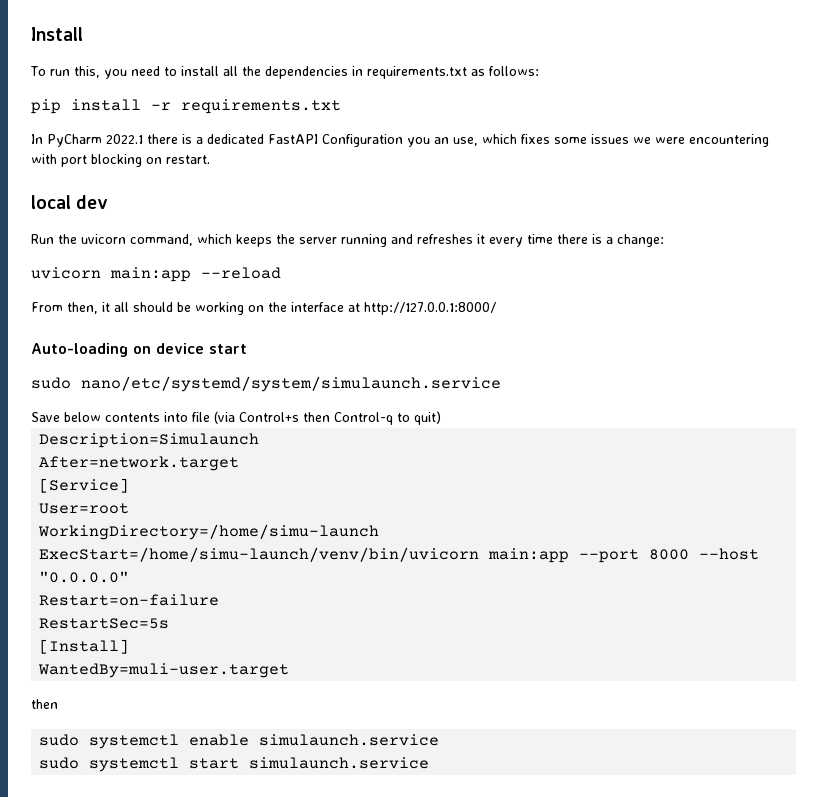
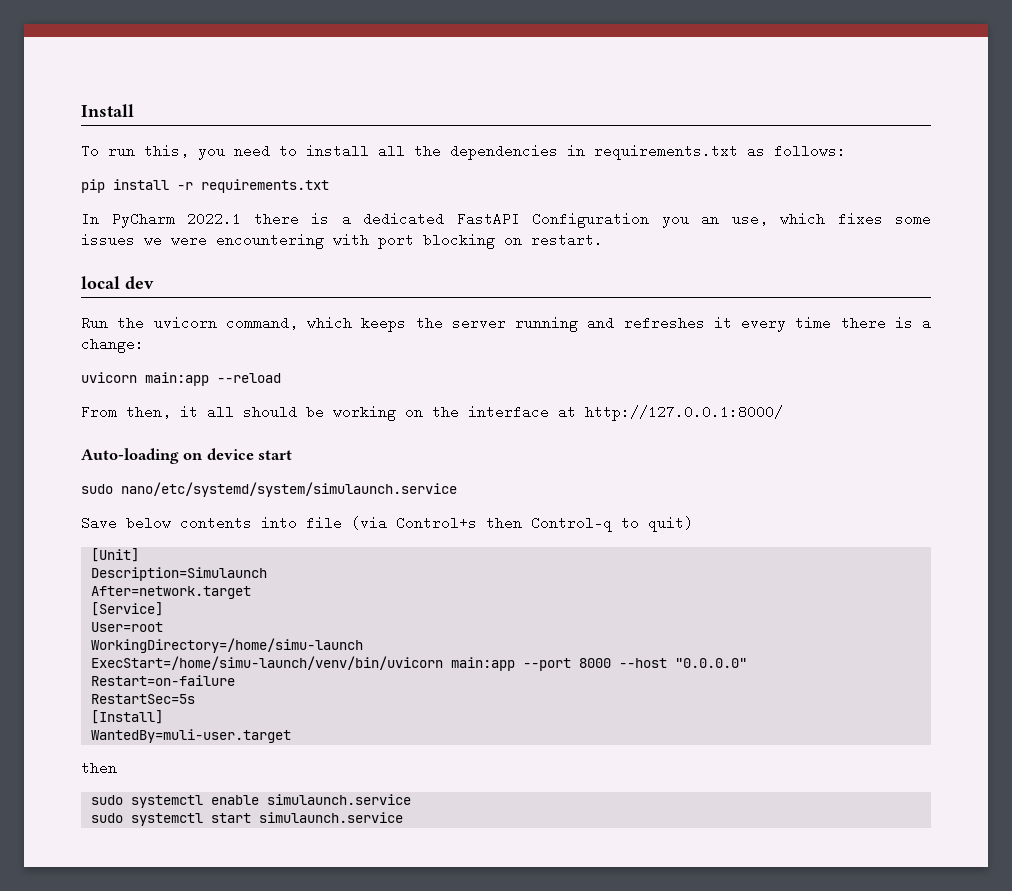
+ [Unit]

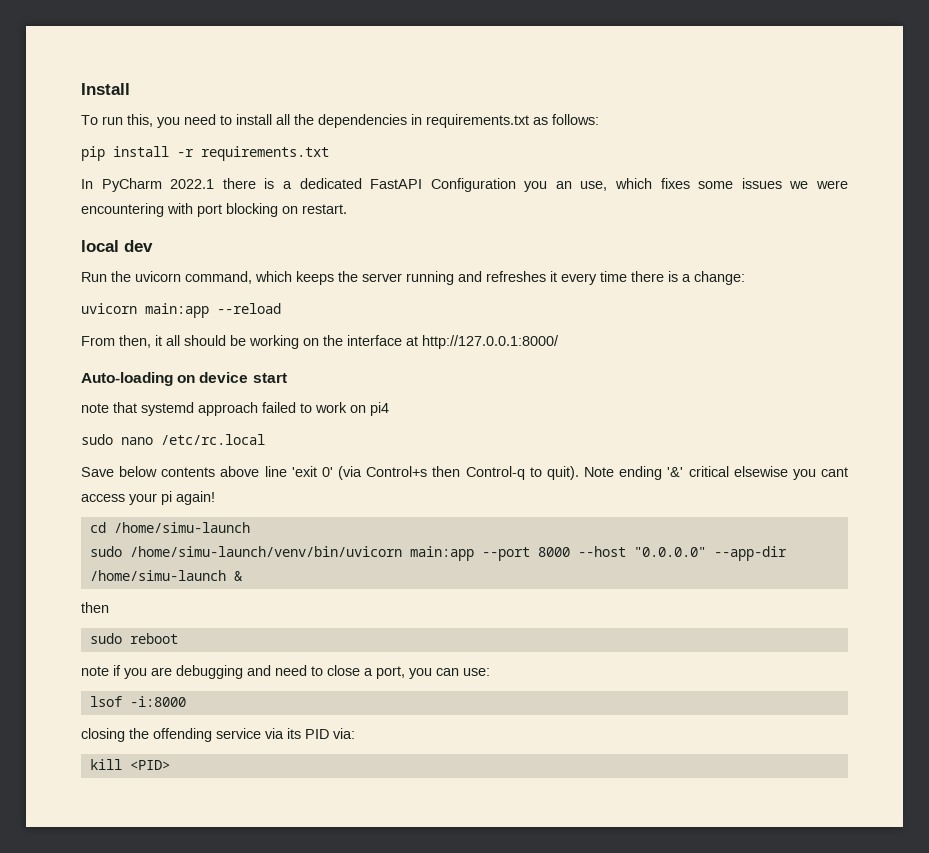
- sudo nano/etc/systemd/system/simulaunch.service
+ note that systemd approach failed to work on pi4
+ sudo nano /etc/rc.local
- Save below contents into file (via Control+s then Control-q to quit)
- [Unit]
- Description=Simulaunch
- After=network.target
- [Service]
- User=root
- WorkingDirectory=/home/simu-launch
- ExecStart=/home/simu-launch/venv/bin/uvicorn main:app --port 8000 --host "0.0.0.0"
- Restart=on-failure
- RestartSec=5s
- [Install]
- WantedBy=muli-user.target
+ Save below contents above line 'exit 0' (via Control+s then Control-q to quit). Note ending '&' critical elsewise you cant access your pi again!
+ cd /home/simu-launch
+ sudo /home/simu-launch/venv/bin/uvicorn main:app --port 8000 --host "0.0.0.0" --app-dir /home/simu-launch &
  then
- sudo systemctl enable simulaunch.service
- sudo systemctl start simulaunch.service
+ sudo reboot
+ note if you are debugging and need to close a port, you can use:
+ lsof -i:8000
+ closing the offending service via its PID via:
+ kill <PID>

